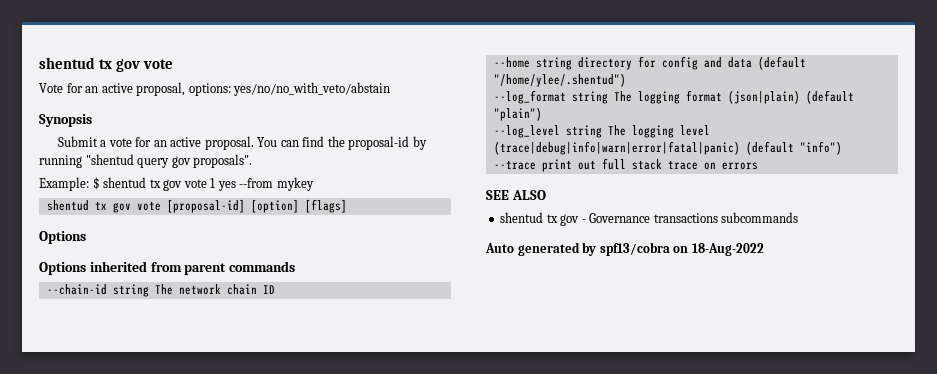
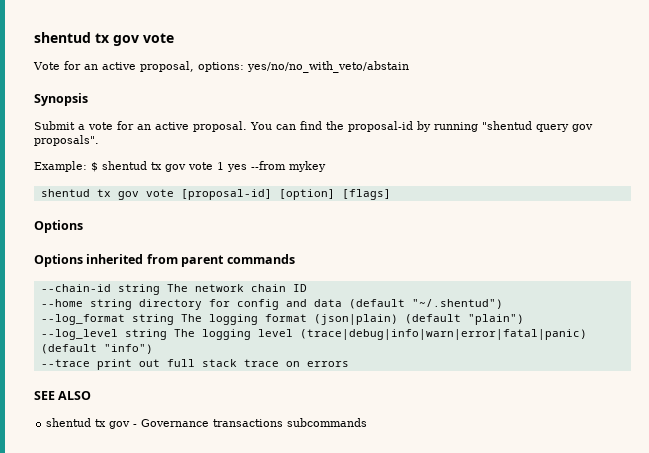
- --home string directory for config and data (default "/home/ylee/.shentud")
+ --home string directory for config and data (default "~/.shentud")
- Auto generated by spf13/cobra on 18-Aug-2022

